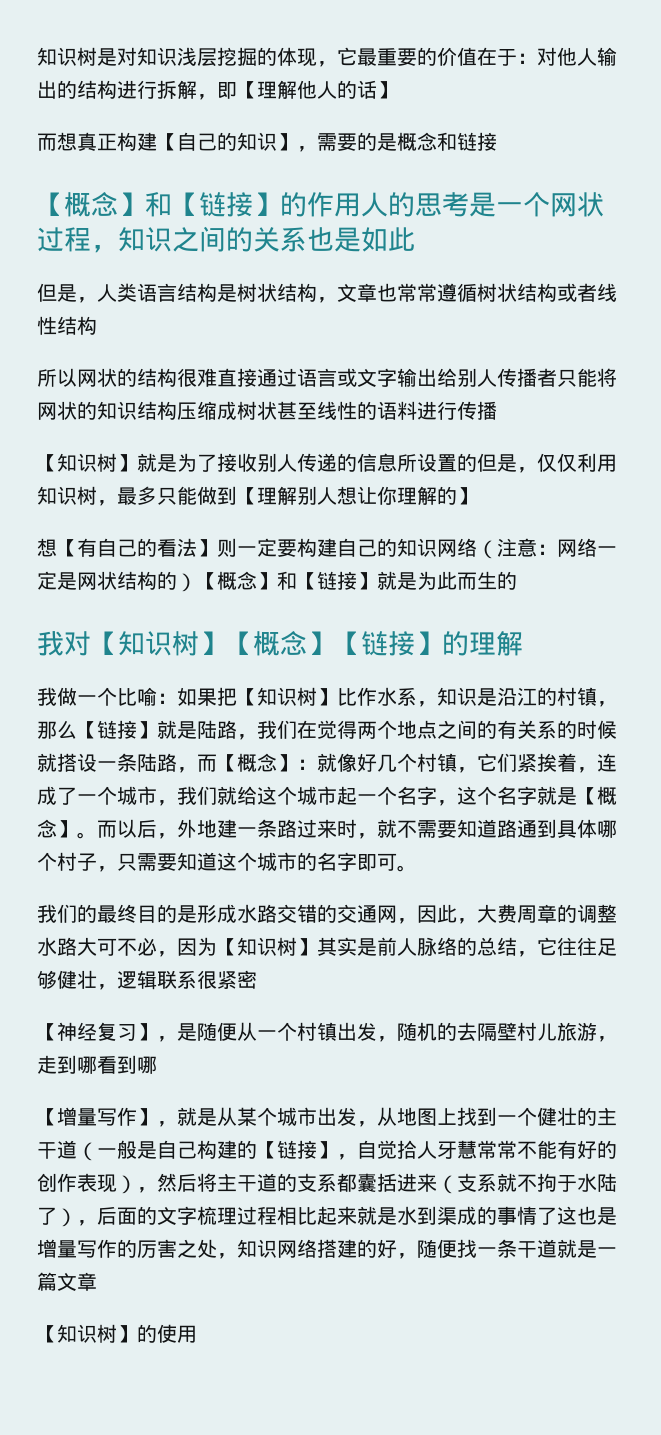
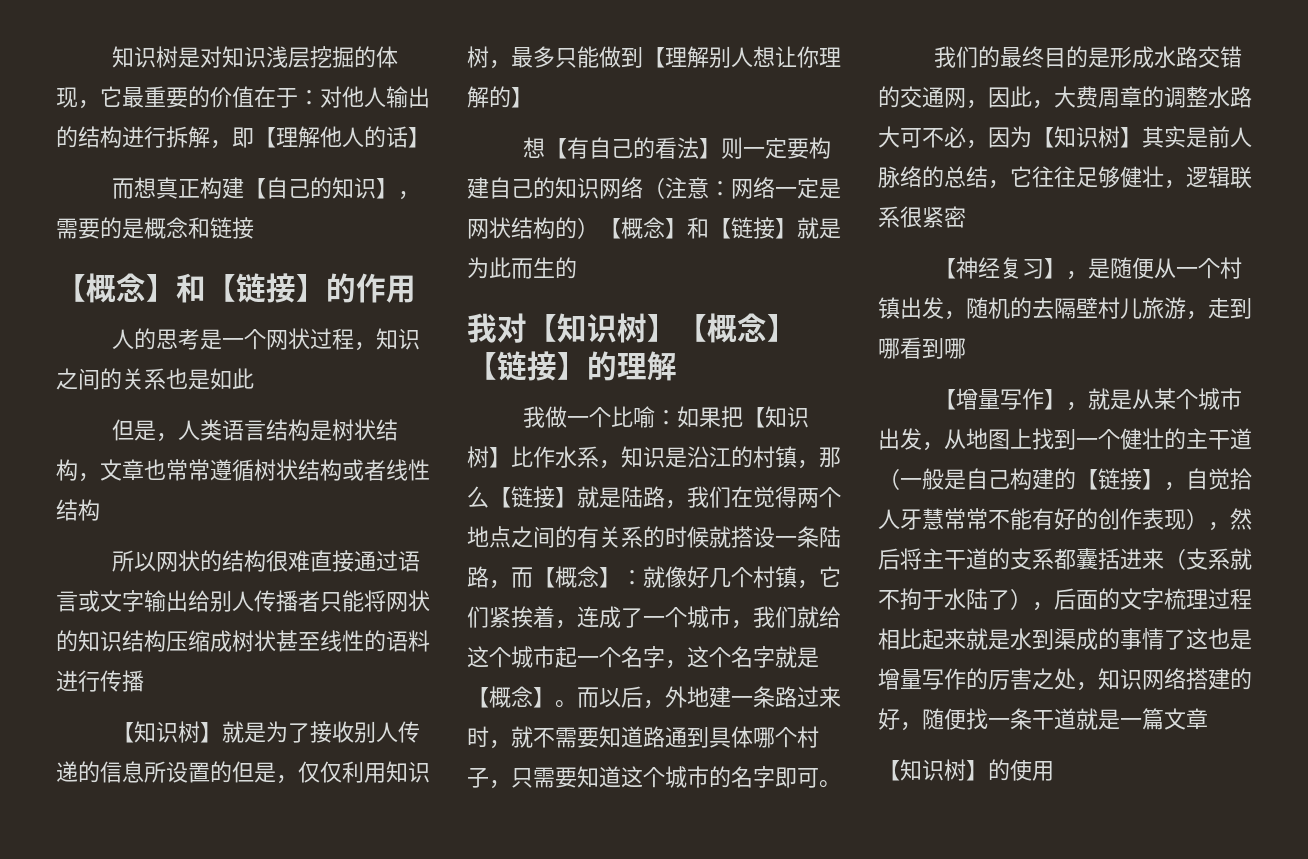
- 【概念】和【链接】的作用人的思考是一个网状过程，知识之间的关系也是如此
+ 【概念】和【链接】的作用
+ 人的思考是一个网状过程，知识之间的关系也是如此

